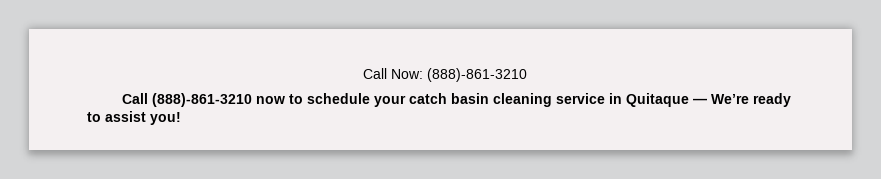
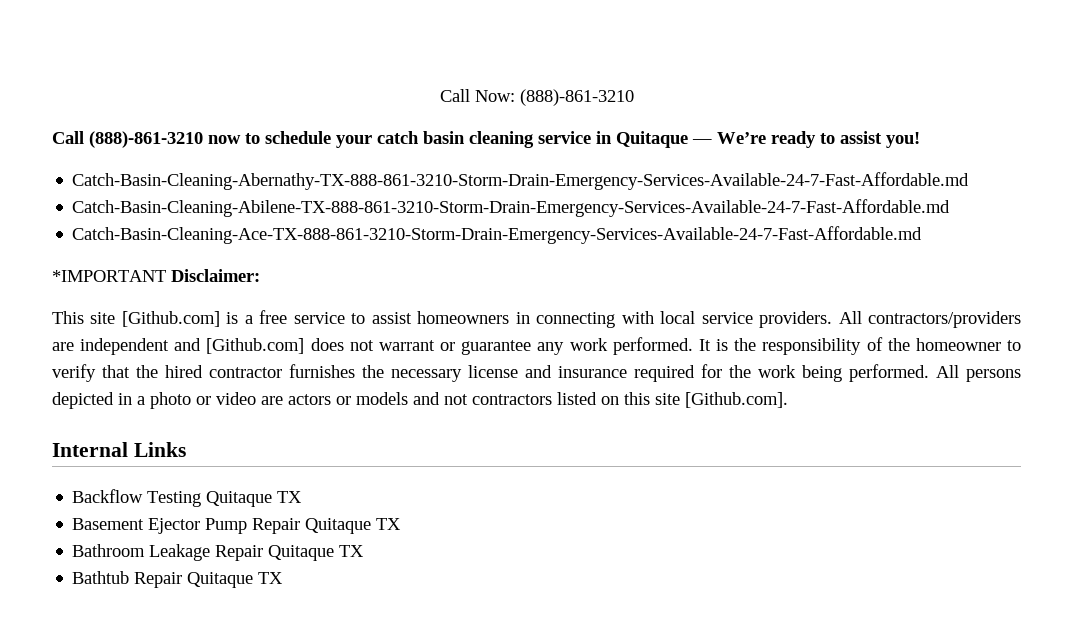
+ Catch-Basin-Cleaning-Abernathy-TX-888-861-3210-Storm-Drain-Emergency-Services-Available-24-7-Fast-Affordable.md
+ Catch-Basin-Cleaning-Abilene-TX-888-861-3210-Storm-Drain-Emergency-Services-Available-24-7-Fast-Affordable.md
+ Catch-Basin-Cleaning-Ace-TX-888-861-3210-Storm-Drain-Emergency-Services-Available-24-7-Fast-Affordable.md
+ *IMPORTANT Disclaimer:
+ This site [Github.com] is a free service to assist homeowners in connecting with local service providers. All contractors/providers are independent and [Github.com] does not warrant or guarantee any work performed. It is the responsibility of the homeowner to verify that the hired contractor furnishes the necessary license and insurance required for the work being performed. All persons depicted in a photo or video are actors or models and not contractors listed on this site [Github.com].
+ Internal Links
+ Backflow Testing Quitaque TX
+ Basement Ejector Pump Repair Quitaque TX
+ Bathroom Leakage Repair Quitaque TX
+ Bathtub Repair Quitaque TX

